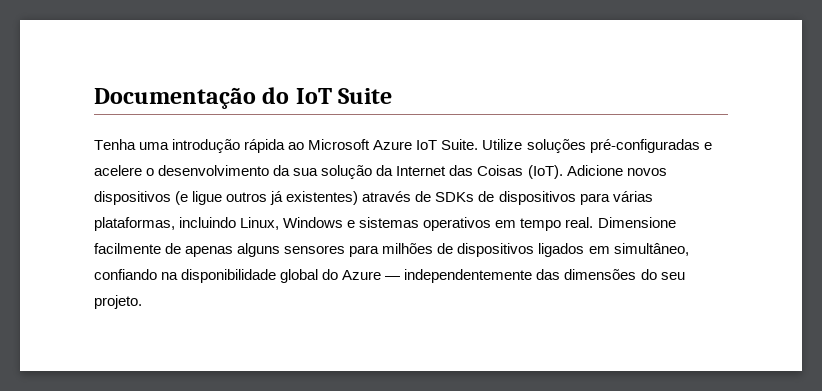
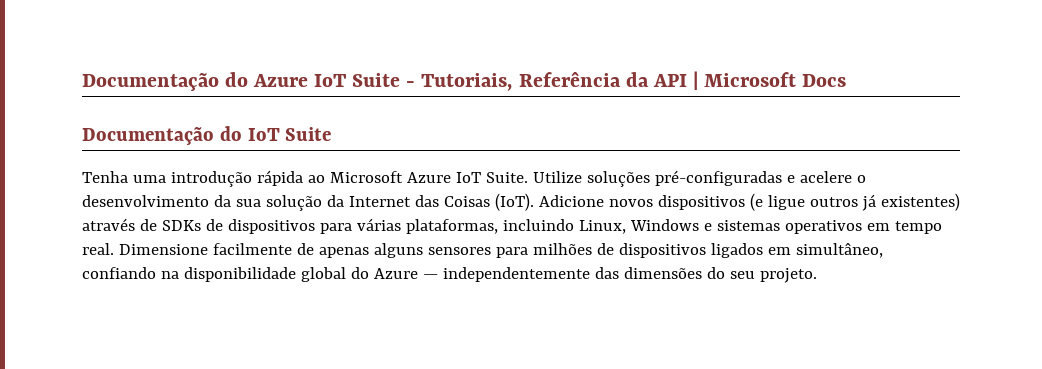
+ Documentação do Azure IoT Suite - Tutoriais, Referência da API | Microsoft Docs

